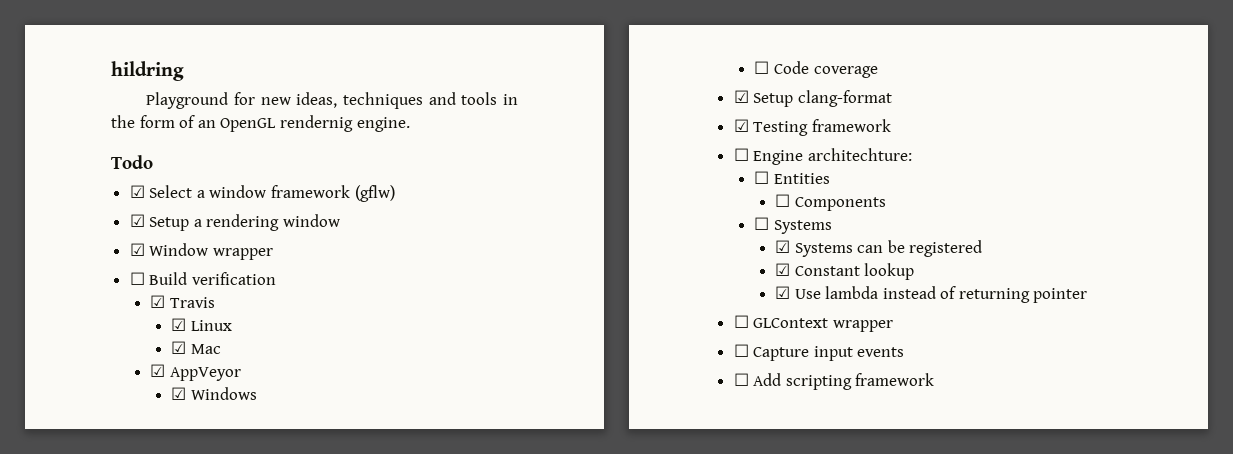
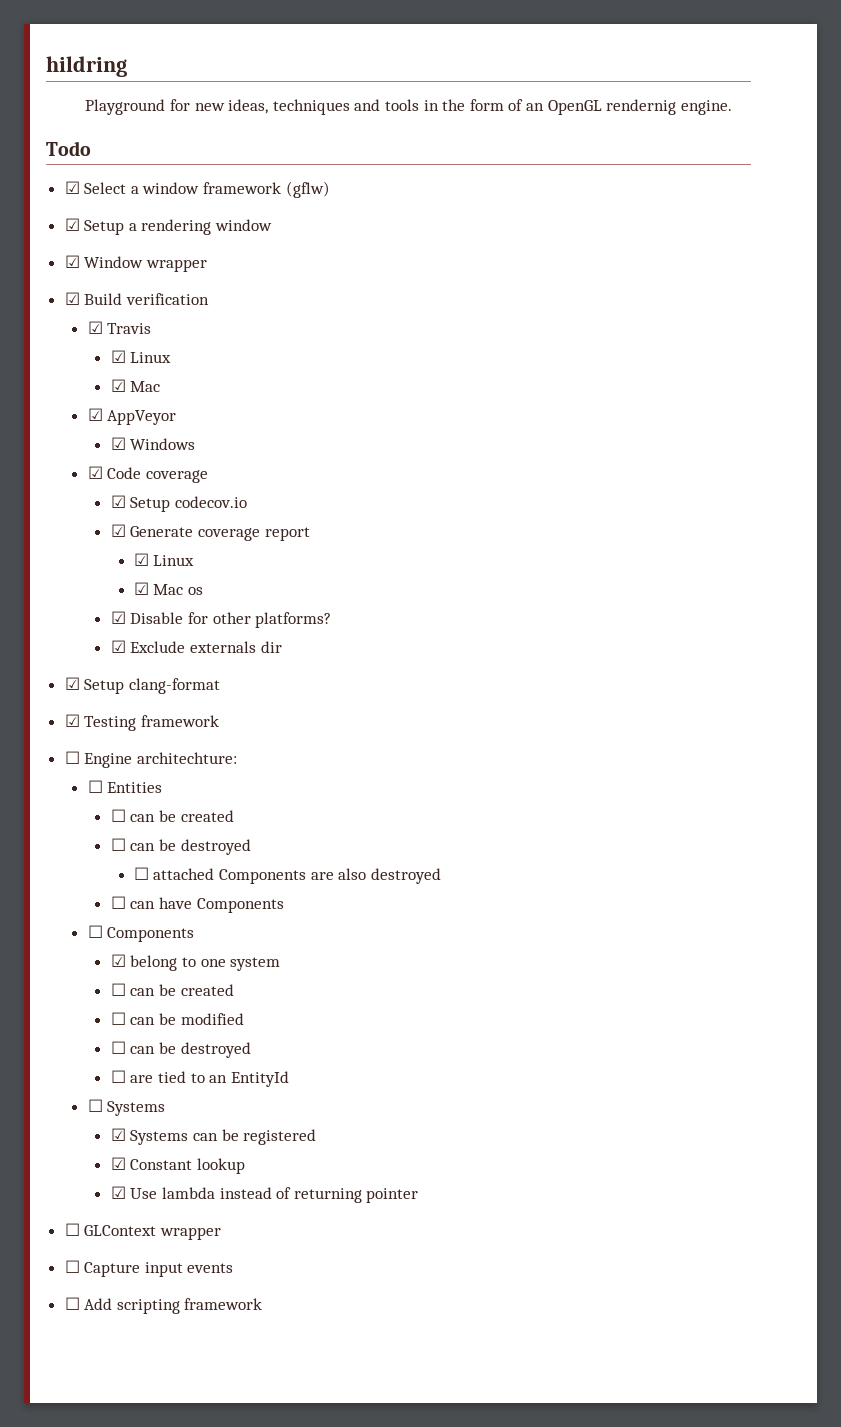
- ☐ Build verification
+ ☑ Build verification
- ☐ Code coverage
+ ☑ Code coverage
+ ☑ Setup codecov.io
+ ☑ Generate coverage report
+ ☑ Linux
+ ☑ Mac os
+ ☑ Disable for other platforms?
+ ☑ Exclude externals dir
  ☐ Entities
+ ☐ can be created
+ ☐ can be destroyed
+ ☐ attached Components are also destroyed
+ ☐ can have Components
  ☐ Components
+ ☑ belong to one system
+ ☐ can be created
+ ☐ can be modified
+ ☐ can be destroyed
+ ☐ are tied to an EntityId

